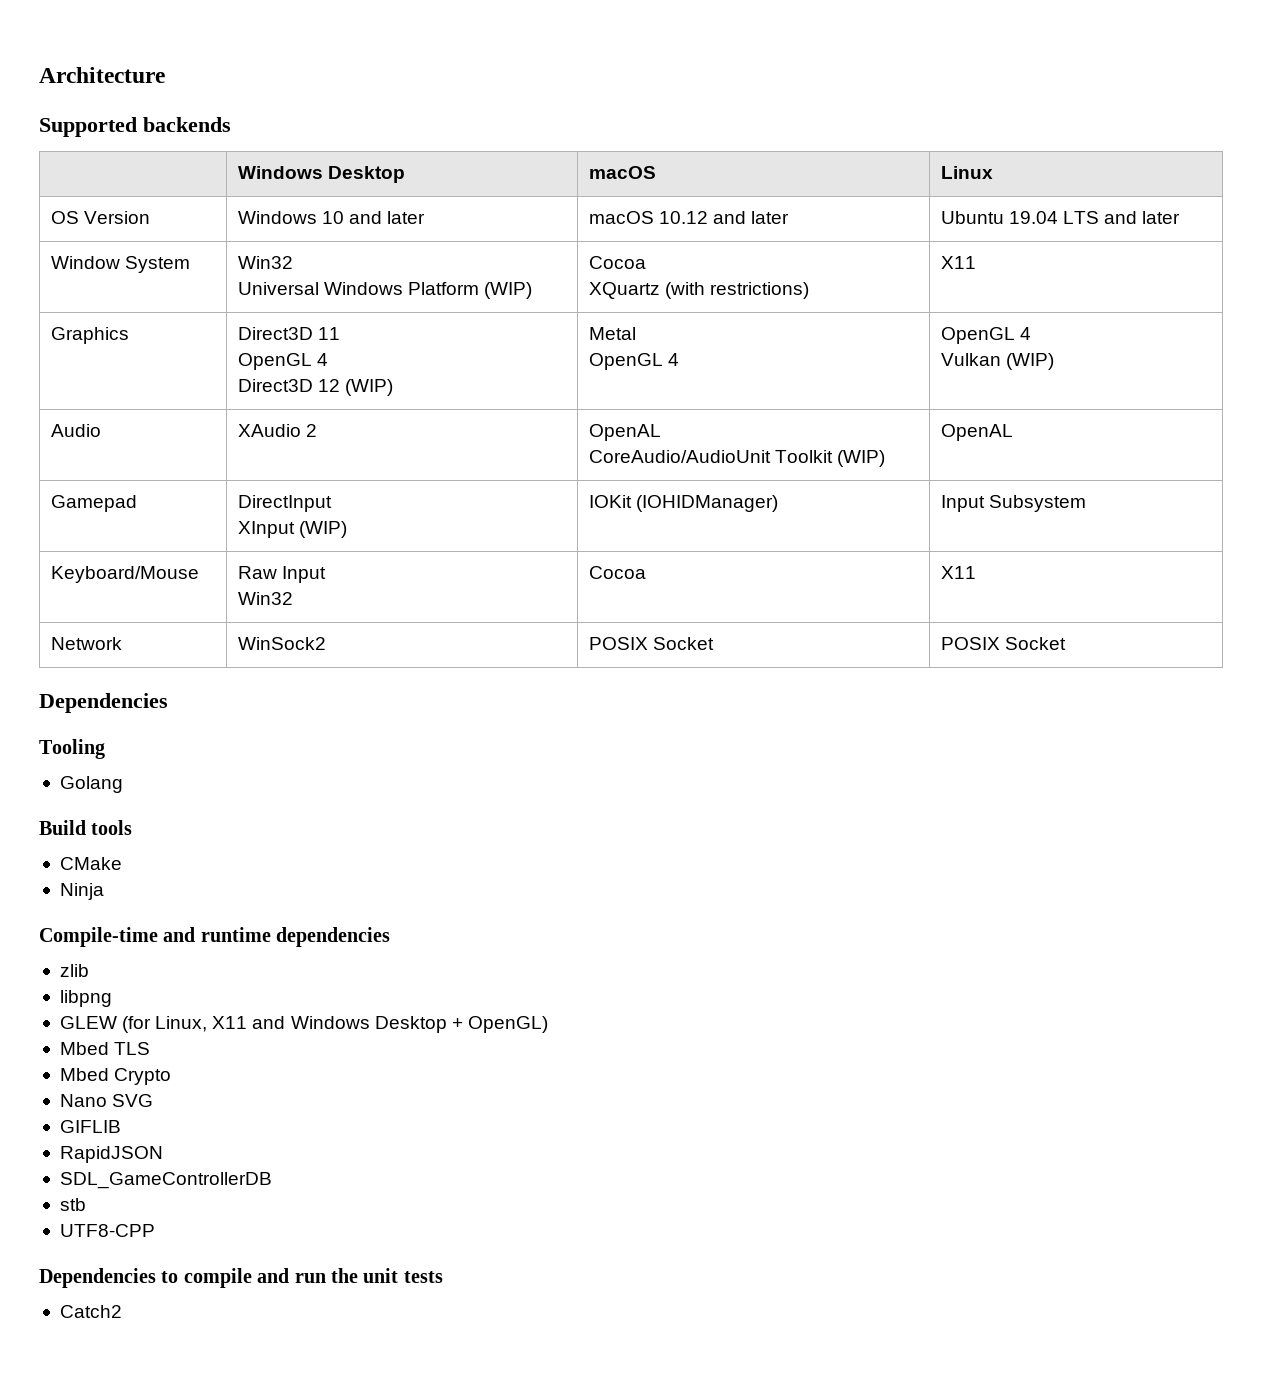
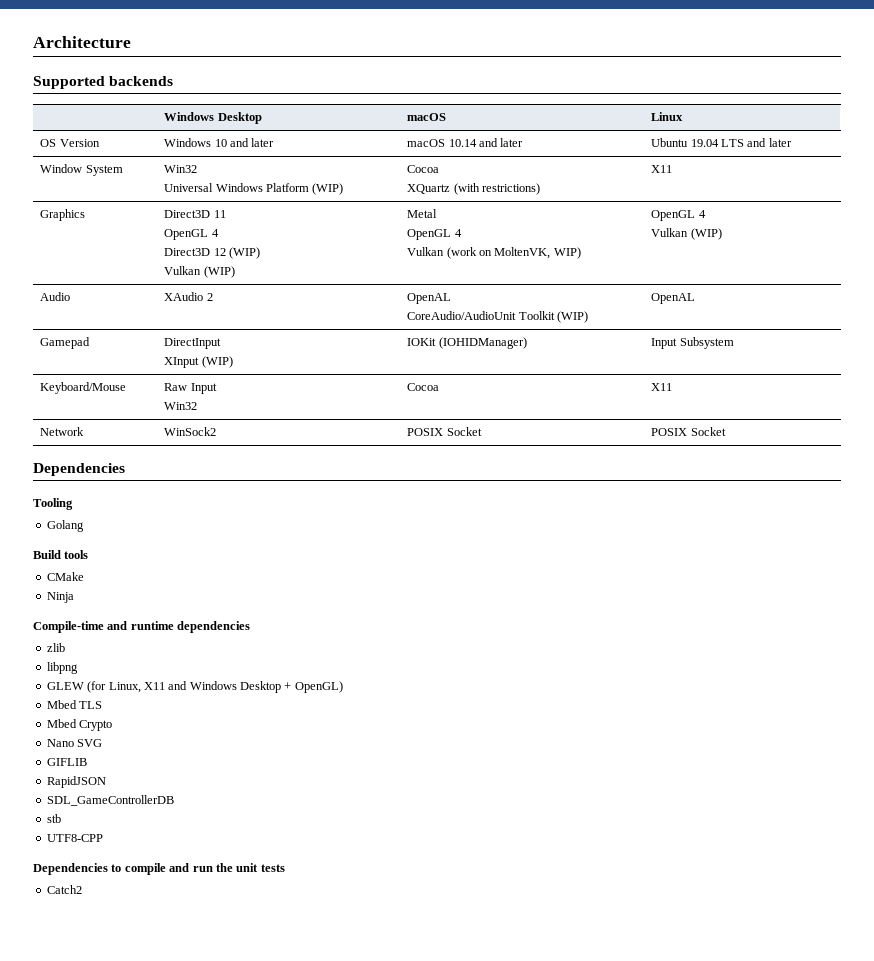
- OS Version | Windows 10 and later | macOS 10.12 and later | Ubuntu 19.04 LTS and later
+ OS Version | Windows 10 and later | macOS 10.14 and later | Ubuntu 19.04 LTS and later
  Graphics | Direct3D 11
  OpenGL 4
- Direct3D 12 (WIP) | Metal
- OpenGL 4 | OpenGL 4
+ Direct3D 12 (WIP)
+ Vulkan (WIP) | Metal
+ OpenGL 4
+ Vulkan (work on MoltenVK, WIP) | OpenGL 4

